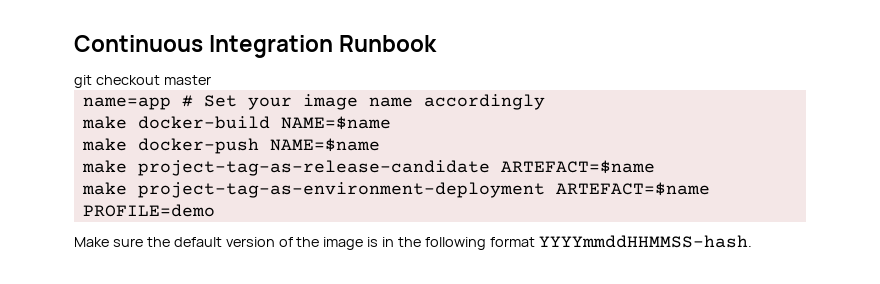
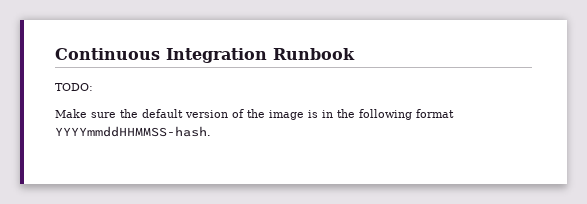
- git checkout master
- name=app # Set your image name accordingly
- make docker-build NAME=$name
- make docker-push NAME=$name
- make project-tag-as-release-candidate ARTEFACT=$name
- make project-tag-as-environment-deployment ARTEFACT=$name PROFILE=demo
+ TODO:

